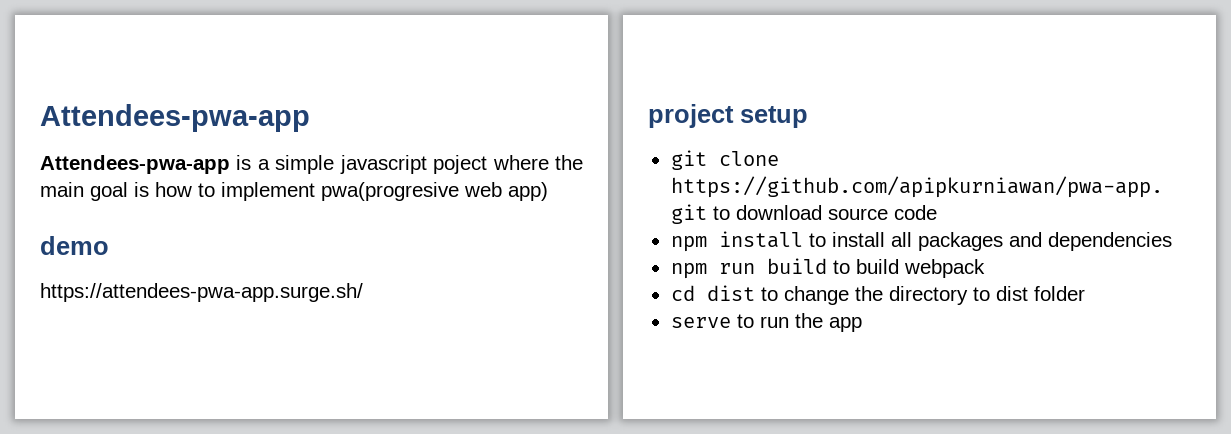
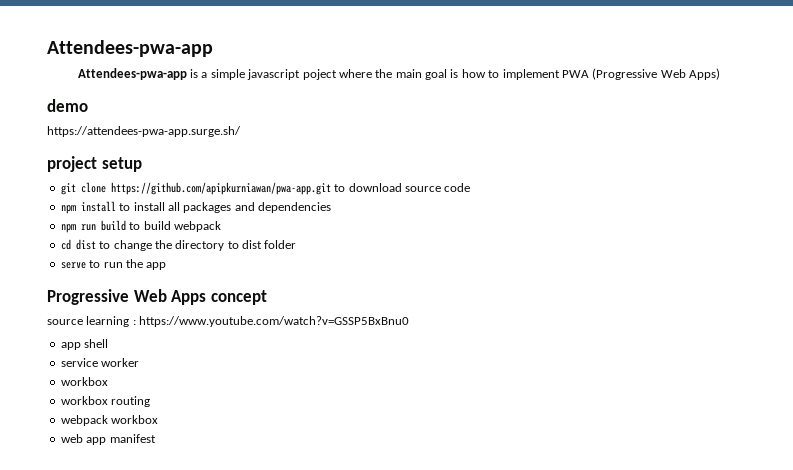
- Attendees-pwa-app is a simple javascript poject where the main goal is how to implement pwa(progresive web app)
+ Attendees-pwa-app is a simple javascript poject where the main goal is how to implement PWA (Progressive Web Apps)
+ Progressive Web Apps concept
+ source learning : https://www.youtube.com/watch?v=GSSP5BxBnu0
+ app shell
+ service worker
+ workbox
+ workbox routing
+ webpack workbox
+ web app manifest

